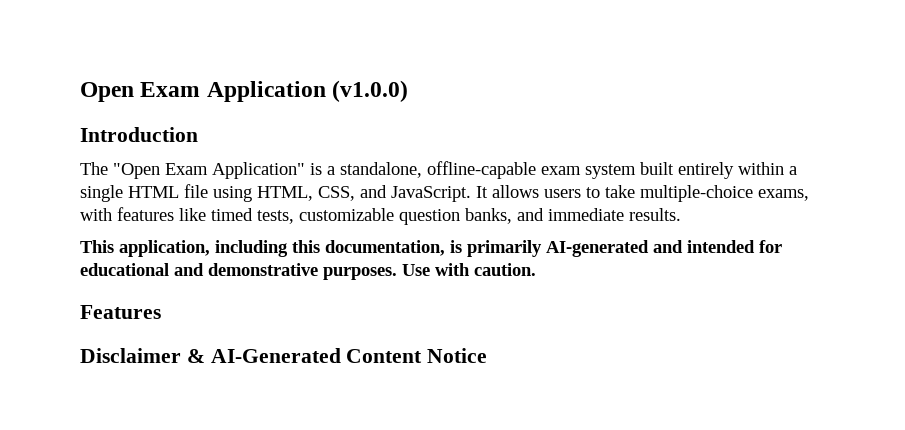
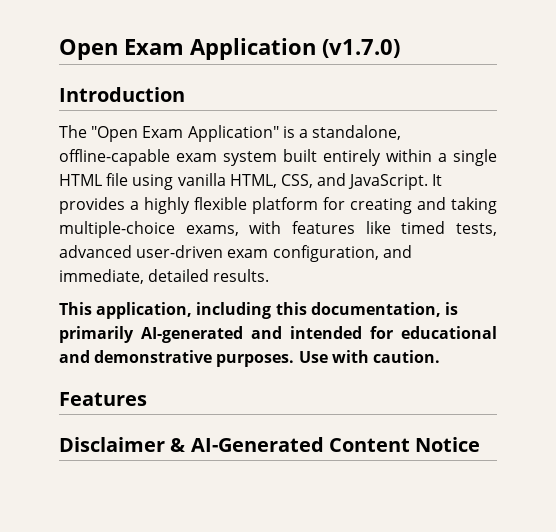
- Open Exam Application (v1.0.0)
+ Open Exam Application (v1.7.0)
- The "Open Exam Application" is a standalone, offline-capable exam system built entirely within a single HTML file using HTML, CSS, and JavaScript.
+ The "Open Exam Application" is a standalone, offline-capable exam system built entirely within a single HTML file using vanilla HTML, CSS, and JavaScript.
- It allows users to take multiple-choice exams, with features like timed tests, customizable question banks, and immediate results.
+ It provides a highly flexible platform for creating and taking multiple-choice exams, with features like timed tests, advanced user-driven exam configuration, and immediate, detailed results.

